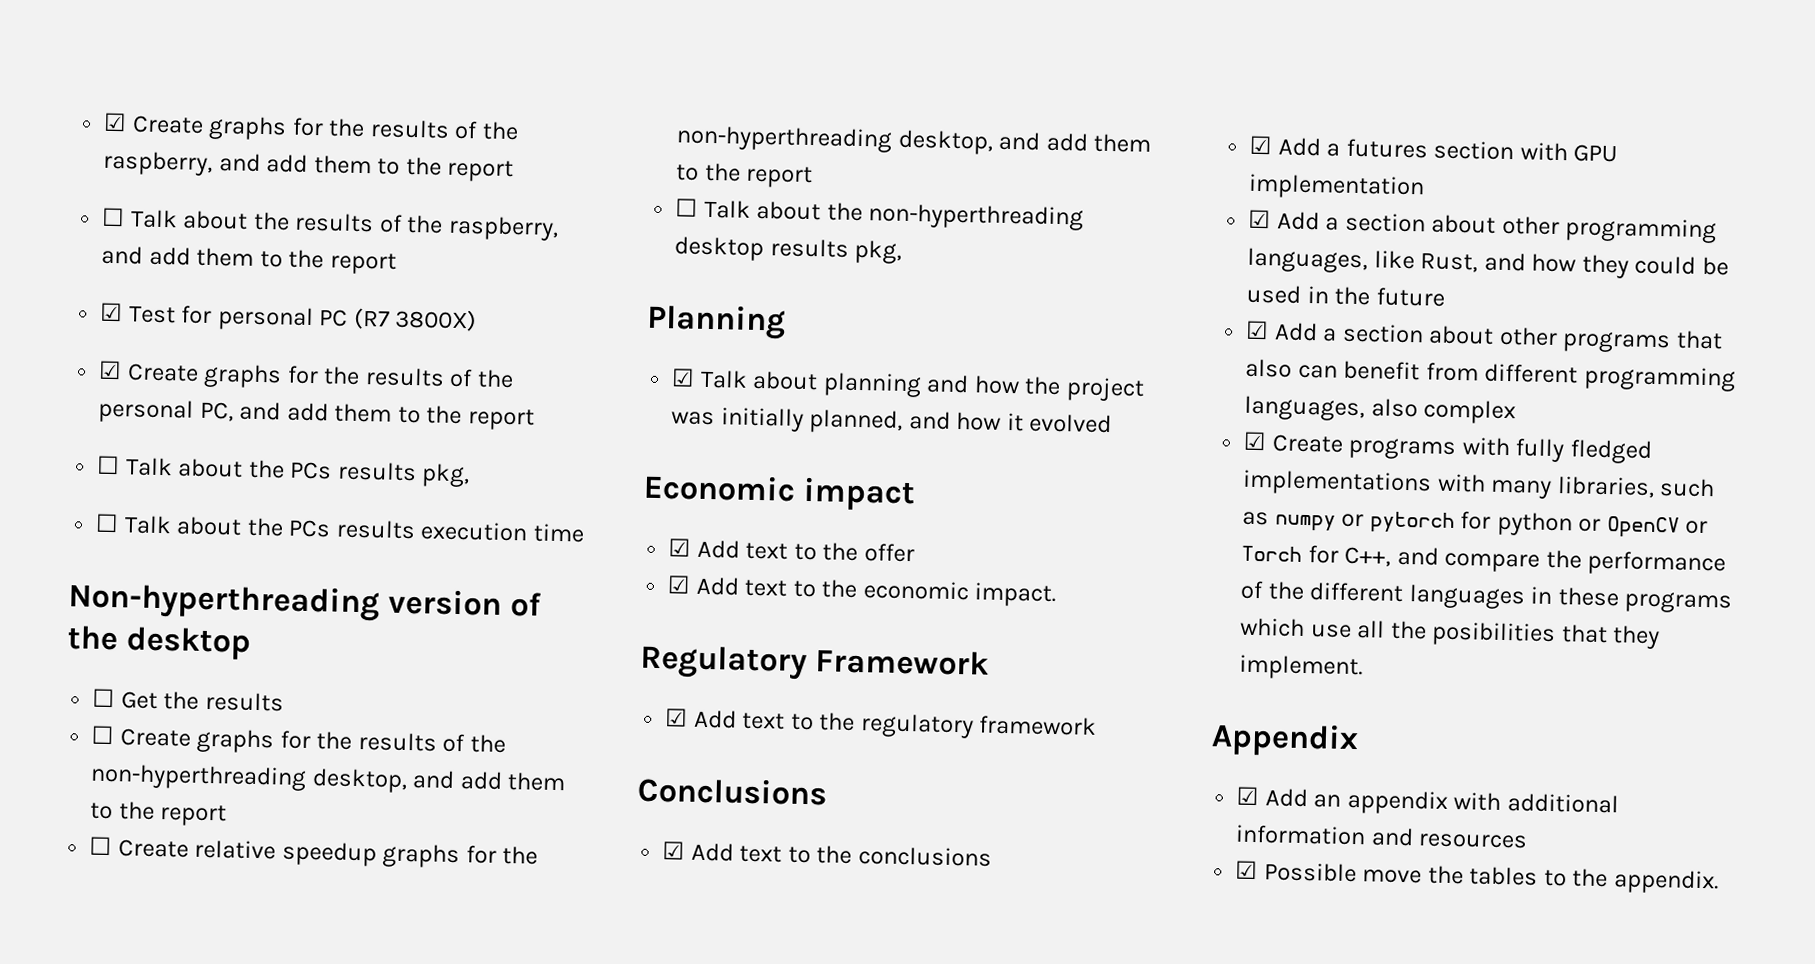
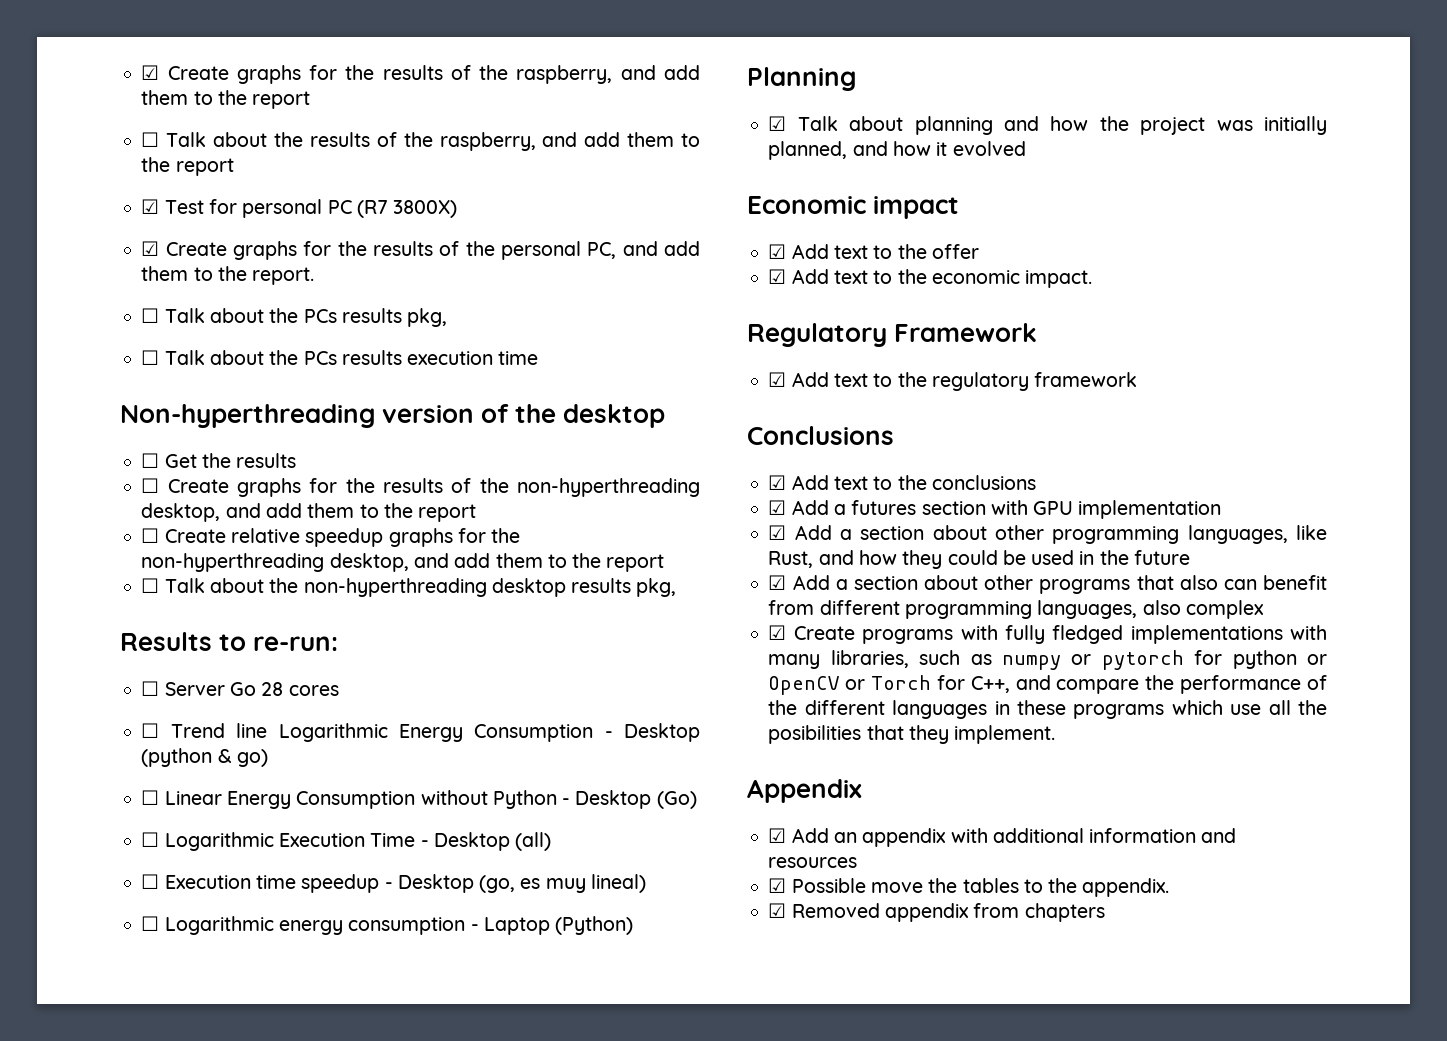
- ☑ Create graphs for the results of the personal PC, and add them to the report
+ ☑ Create graphs for the results of the personal PC, and add them to the report.
+ Results to re-run:
+ ☐ Server Go 28 cores
+ ☐ Trend line Logarithmic Energy Consumption - Desktop (python & go)
+ ☐ Linear Energy Consumption without Python - Desktop (Go)
+ ☐ Logarithmic Execution Time - Desktop (all)
+ ☐ Execution time speedup - Desktop (go, es muy lineal)
+ ☐ Logarithmic energy consumption - Laptop (Python)
+ ☑ Removed appendix from chapters

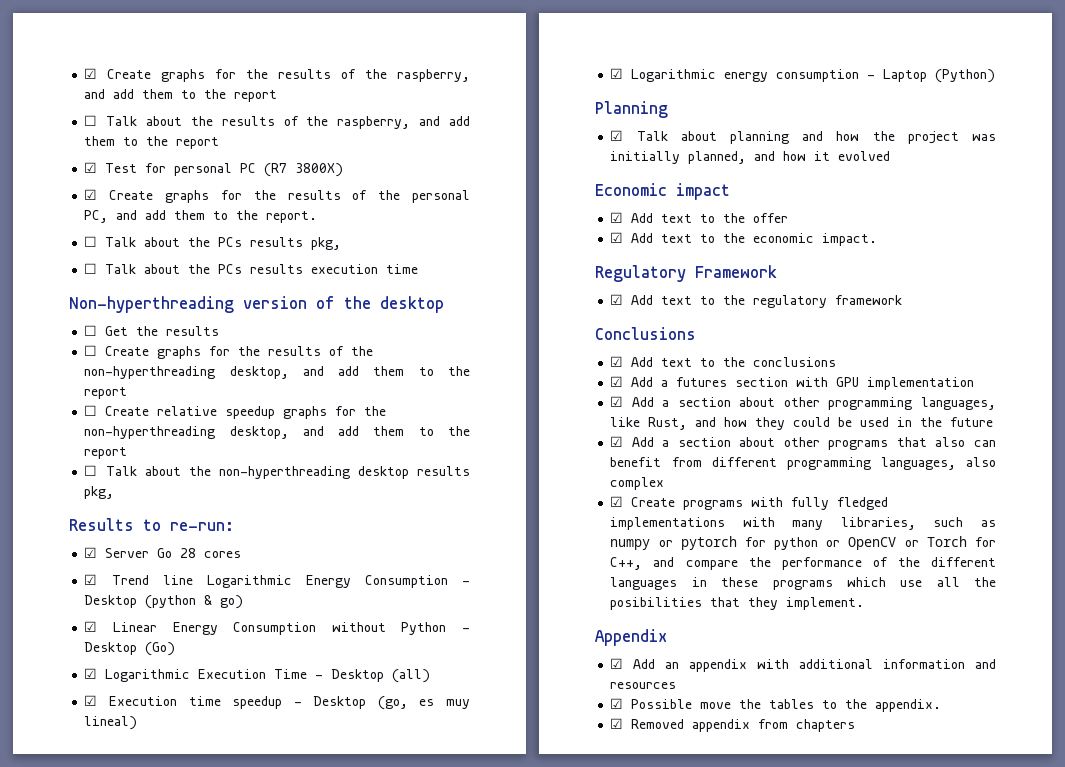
- ☐ Server Go 28 cores
+ ☑ Server Go 28 cores
- ☐ Trend line Logarithmic Energy Consumption - Desktop (python & go)
+ ☑ Trend line Logarithmic Energy Consumption - Desktop (python & go)
- ☐ Linear Energy Consumption without Python - Desktop (Go)
+ ☑ Linear Energy Consumption without Python - Desktop (Go)
- ☐ Logarithmic Execution Time - Desktop (all)
+ ☑ Logarithmic Execution Time - Desktop (all)
- ☐ Execution time speedup - Desktop (go, es muy lineal)
+ ☑ Execution time speedup - Desktop (go, es muy lineal)
- ☐ Logarithmic energy consumption - Laptop (Python)
+ ☑ Logarithmic energy consumption - Laptop (Python)

